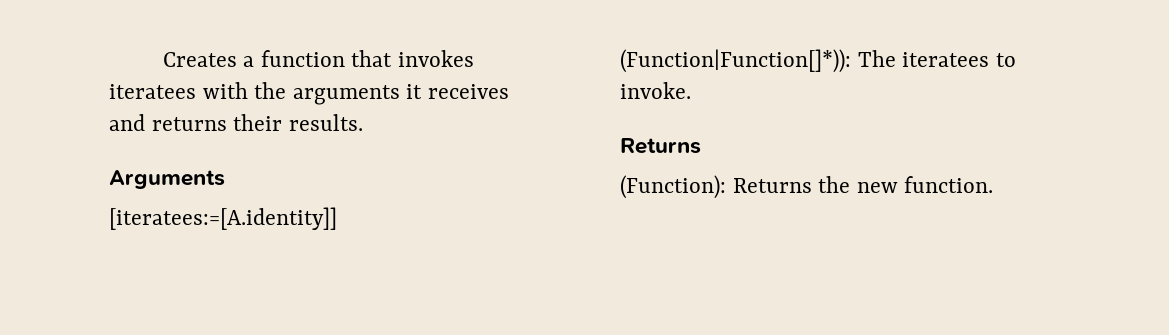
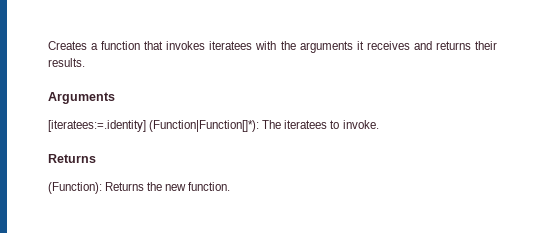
- [iteratees:=[A.identity]] (Function|Function[]*)): The iteratees to invoke.
+ [iteratees:=.identity] (Function|Function[]*): The iteratees to invoke.

